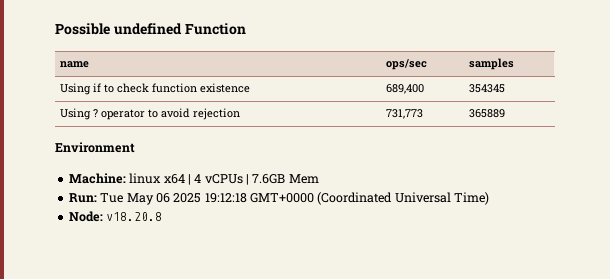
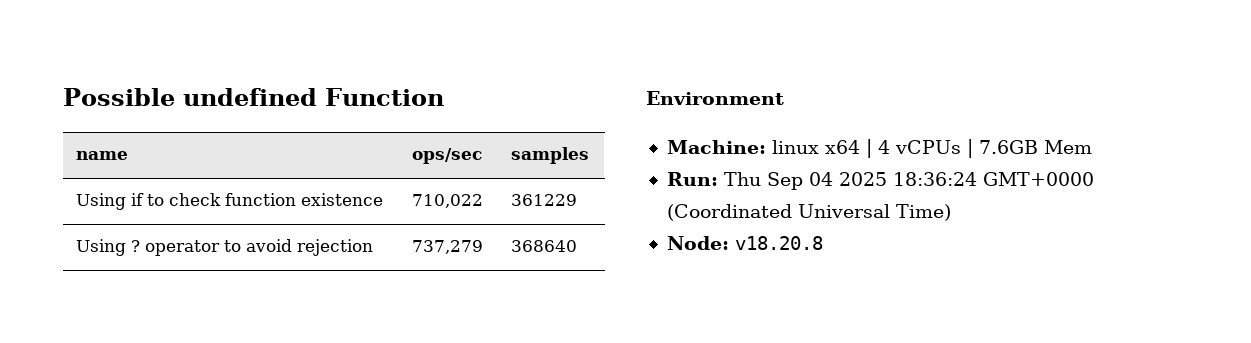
- Using if to check function existence | 689,400 | 354345
+ Using if to check function existence | 710,022 | 361229
- Using ? operator to avoid rejection | 731,773 | 365889
+ Using ? operator to avoid rejection | 737,279 | 368640
- Run: Tue May 06 2025 19:12:18 GMT+0000 (Coordinated Universal Time)
+ Run: Thu Sep 04 2025 18:36:24 GMT+0000 (Coordinated Universal Time)

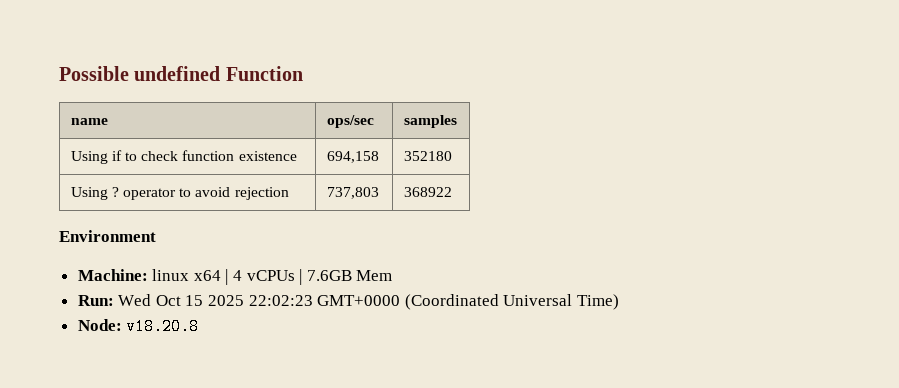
- Using if to check function existence | 710,022 | 361229
+ Using if to check function existence | 694,158 | 352180
- Using ? operator to avoid rejection | 737,279 | 368640
+ Using ? operator to avoid rejection | 737,803 | 368922
- Run: Thu Sep 04 2025 18:36:24 GMT+0000 (Coordinated Universal Time)
+ Run: Wed Oct 15 2025 22:02:23 GMT+0000 (Coordinated Universal Time)

